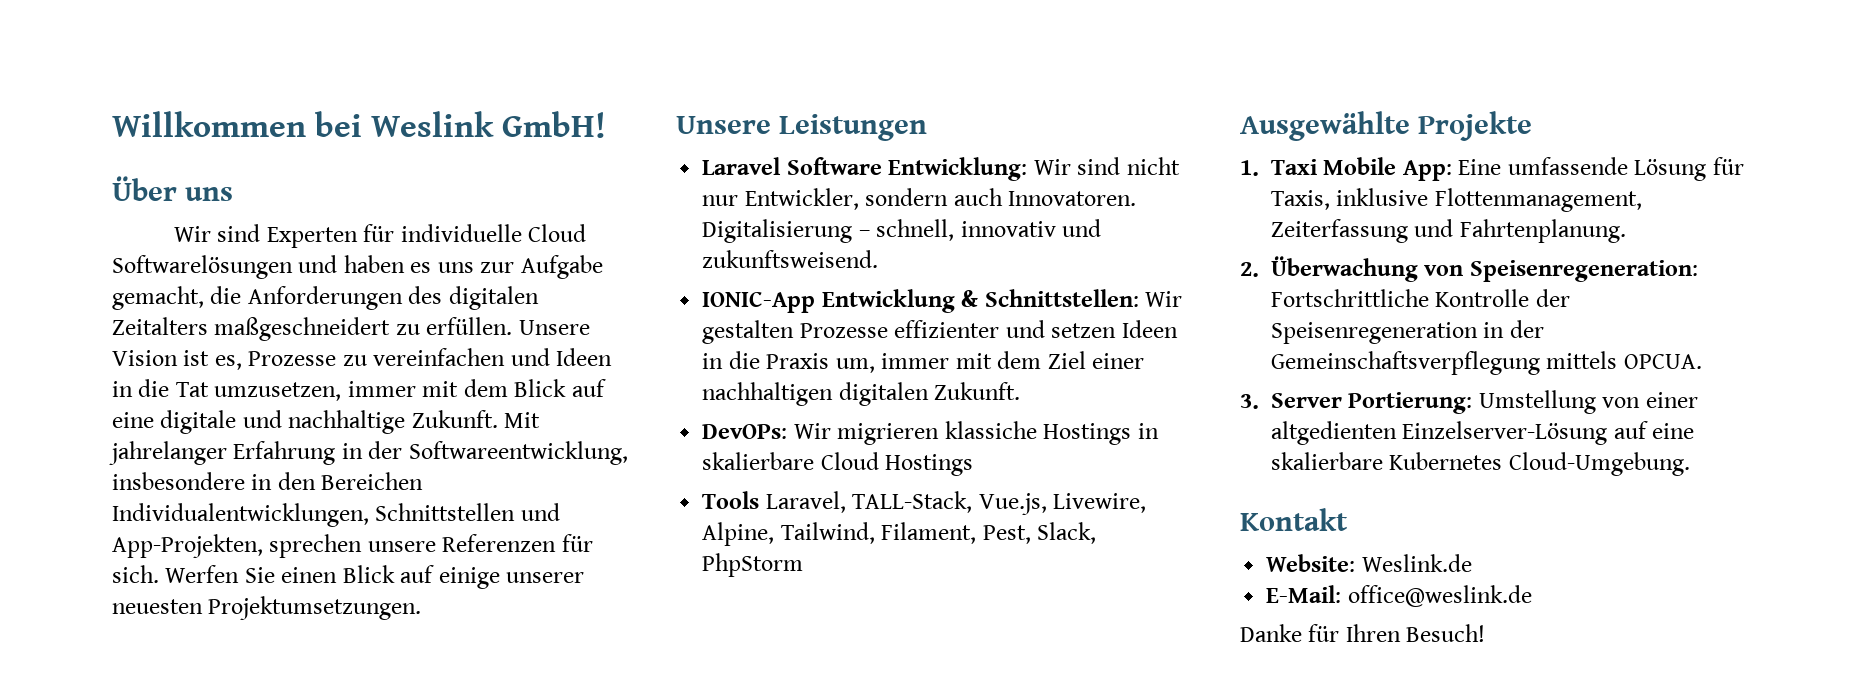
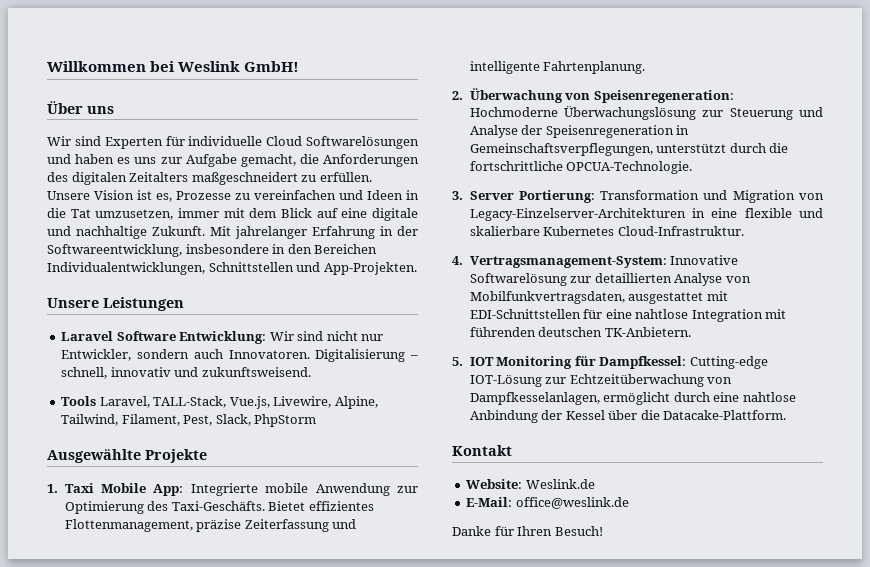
- Mit jahrelanger Erfahrung in der Softwareentwicklung, insbesondere in den Bereichen Individualentwicklungen, Schnittstellen und App-Projekten, sprechen unsere Referenzen für sich. Werfen Sie einen Blick auf einige unserer neuesten Projektumsetzungen.
+ Mit jahrelanger Erfahrung in der Softwareentwicklung, insbesondere in den Bereichen Individualentwicklungen, Schnittstellen und App-Projekten.
- IONIC-App Entwicklung & Schnittstellen: Wir gestalten Prozesse effizienter und setzen Ideen in die Praxis um, immer mit dem Ziel einer nachhaltigen digitalen Zukunft.
- DevOPs: Wir migrieren klassiche Hostings in skalierbare Cloud Hostings
- 1. Taxi Mobile App: Eine umfassende Lösung für Taxis, inklusive Flottenmanagement, Zeiterfassung und Fahrtenplanung.
+ 1. Taxi Mobile App: Integrierte mobile Anwendung zur Optimierung des Taxi-Geschäfts. Bietet effizientes Flottenmanagement, präzise Zeiterfassung und intelligente Fahrtenplanung.
- 2. Überwachung von Speisenregeneration: Fortschrittliche Kontrolle der Speisenregeneration in der Gemeinschaftsverpflegung mittels OPCUA.
- 3. Server Portierung: Umstellung von einer altgedienten Einzelserver-Lösung auf eine skalierbare Kubernetes Cloud-Umgebung.
+ 2. Überwachung von Speisenregeneration: Hochmoderne Überwachungslösung zur Steuerung und Analyse der Speisenregeneration in Gemeinschaftsverpflegungen, unterstützt durch die fortschrittliche OPCUA-Technologie.
+ 3. Server Portierung: Transformation und Migration von Legacy-Einzelserver-Architekturen in eine flexible und skalierbare Kubernetes Cloud-Infrastruktur.
+ 4. Vertragsmanagement-System: Innovative Softwarelösung zur detaillierten Analyse von Mobilfunkvertragsdaten, ausgestattet mit EDI-Schnittstellen für eine nahtlose Integration mit führenden deutschen TK-Anbietern.
+ 5. IOT Monitoring für Dampfkessel: Cutting-edge IOT-Lösung zur Echtzeitüberwachung von Dampfkesselanlagen, ermöglicht durch eine nahtlose Anbindung der Kessel über die Datacake-Plattform.

